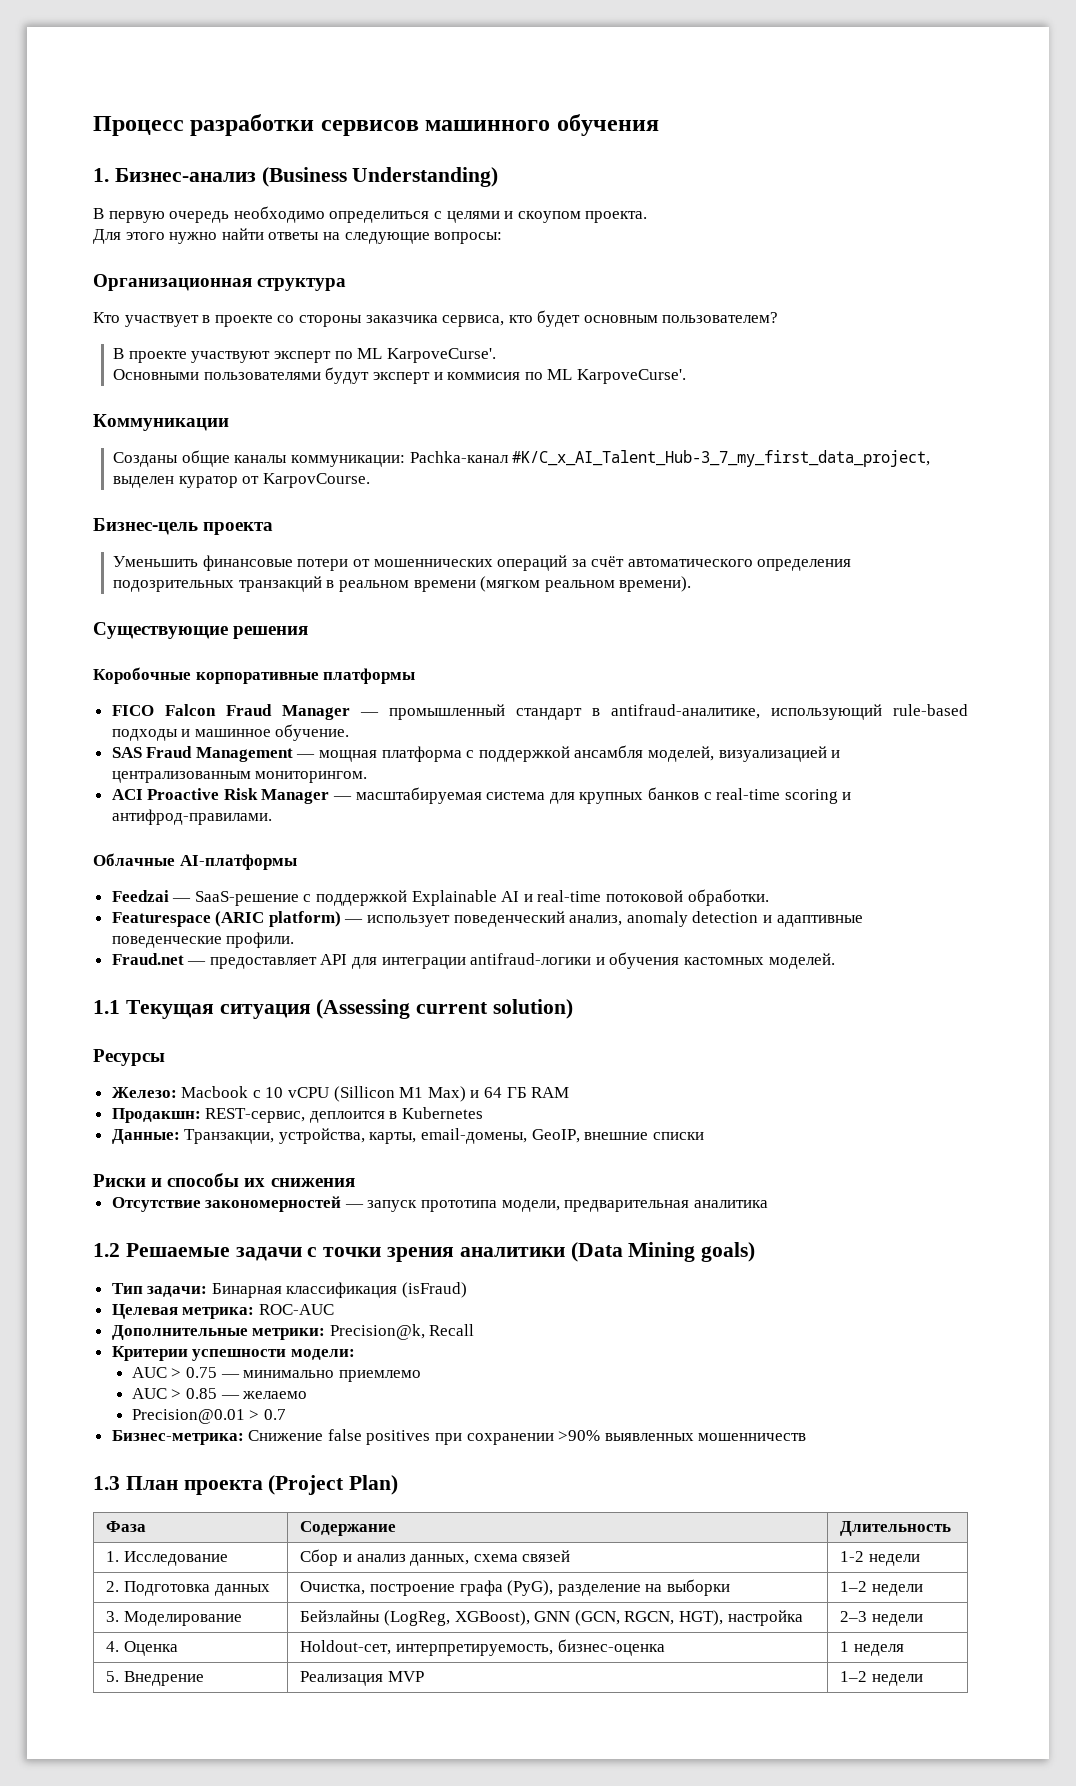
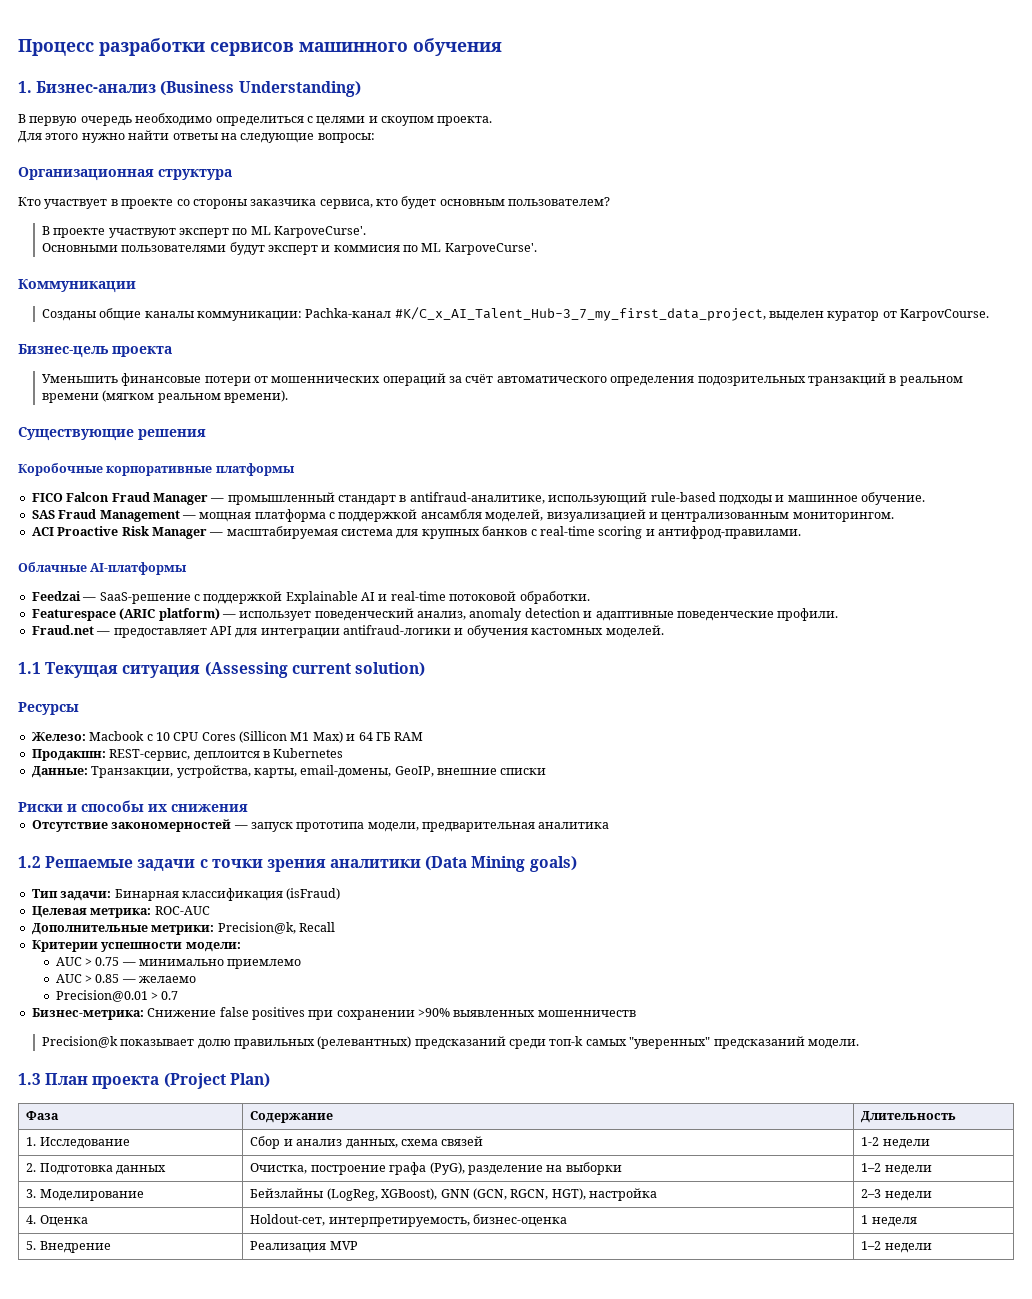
- Железо: Macbook с 10 vCPU (Sillicon M1 Max) и 64 ГБ RAM
+ Железо: Macbook с 10 CPU Cores (Sillicon M1 Max) и 64 ГБ RAM
+ Precision@k показывает долю правильных (релевантных) предсказаний среди топ-k самых "уверенных" предсказаний модели.

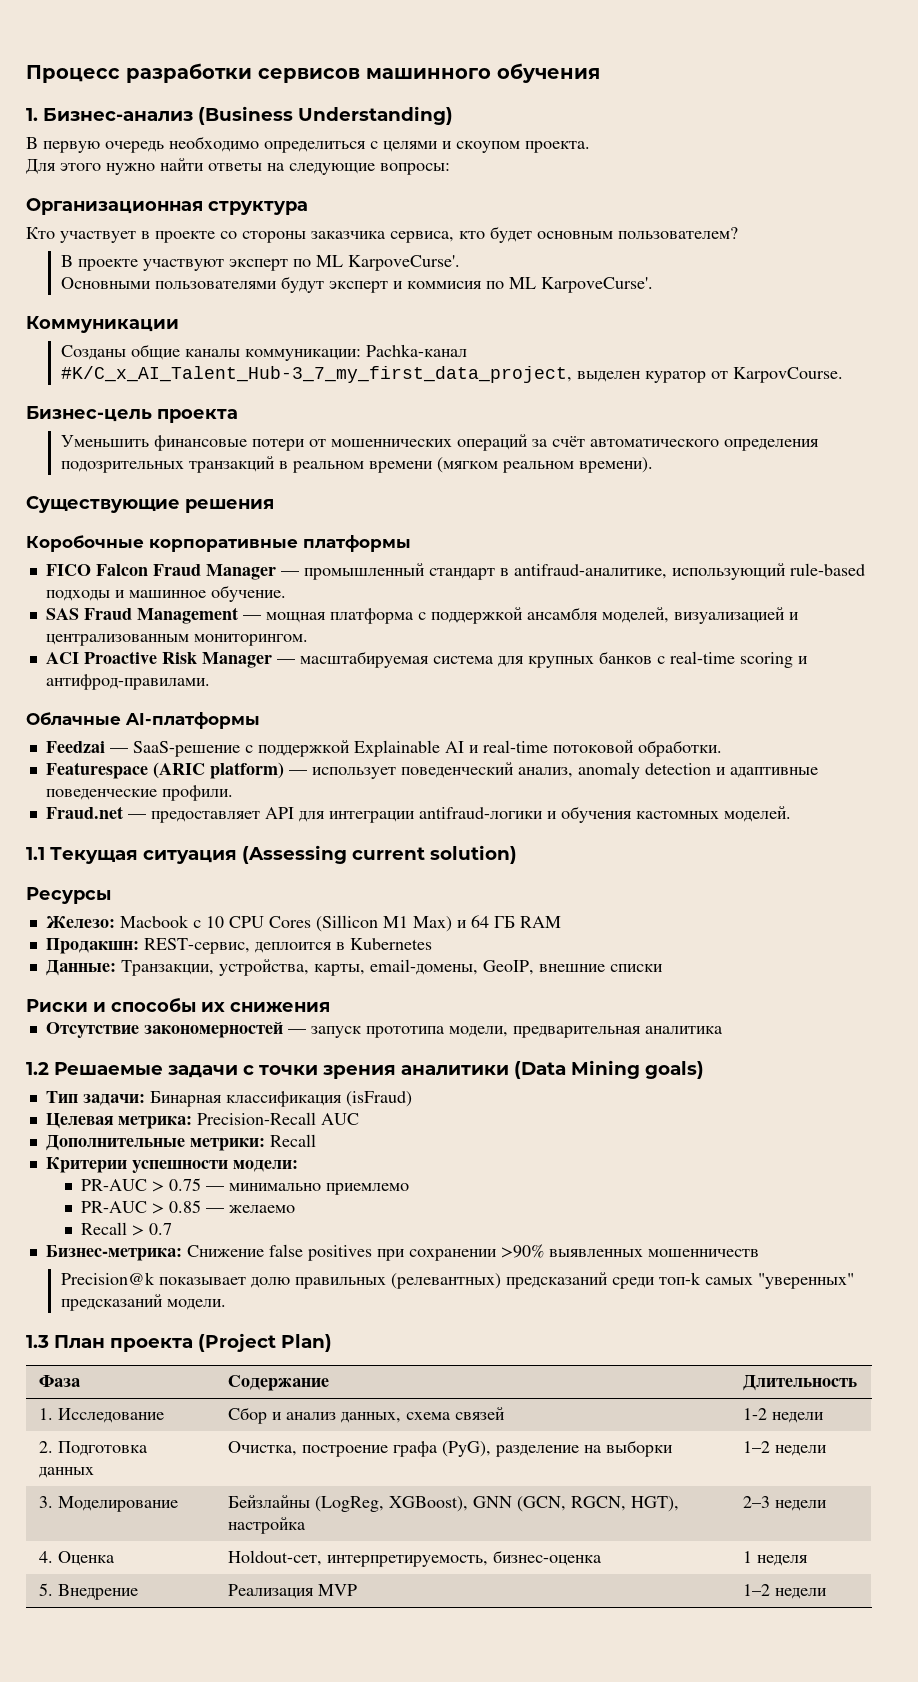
- Целевая метрика: ROC-AUC
+ Целевая метрика: Precision-Recall AUC
- Дополнительные метрики: Precision@k, Recall
+ Дополнительные метрики: Recall
- AUC > 0.75 — минимально приемлемо
+ PR-AUC > 0.75 — минимально приемлемо
- AUC > 0.85 — желаемо
+ PR-AUC > 0.85 — желаемо
- Precision@0.01 > 0.7
+ Recall > 0.7

